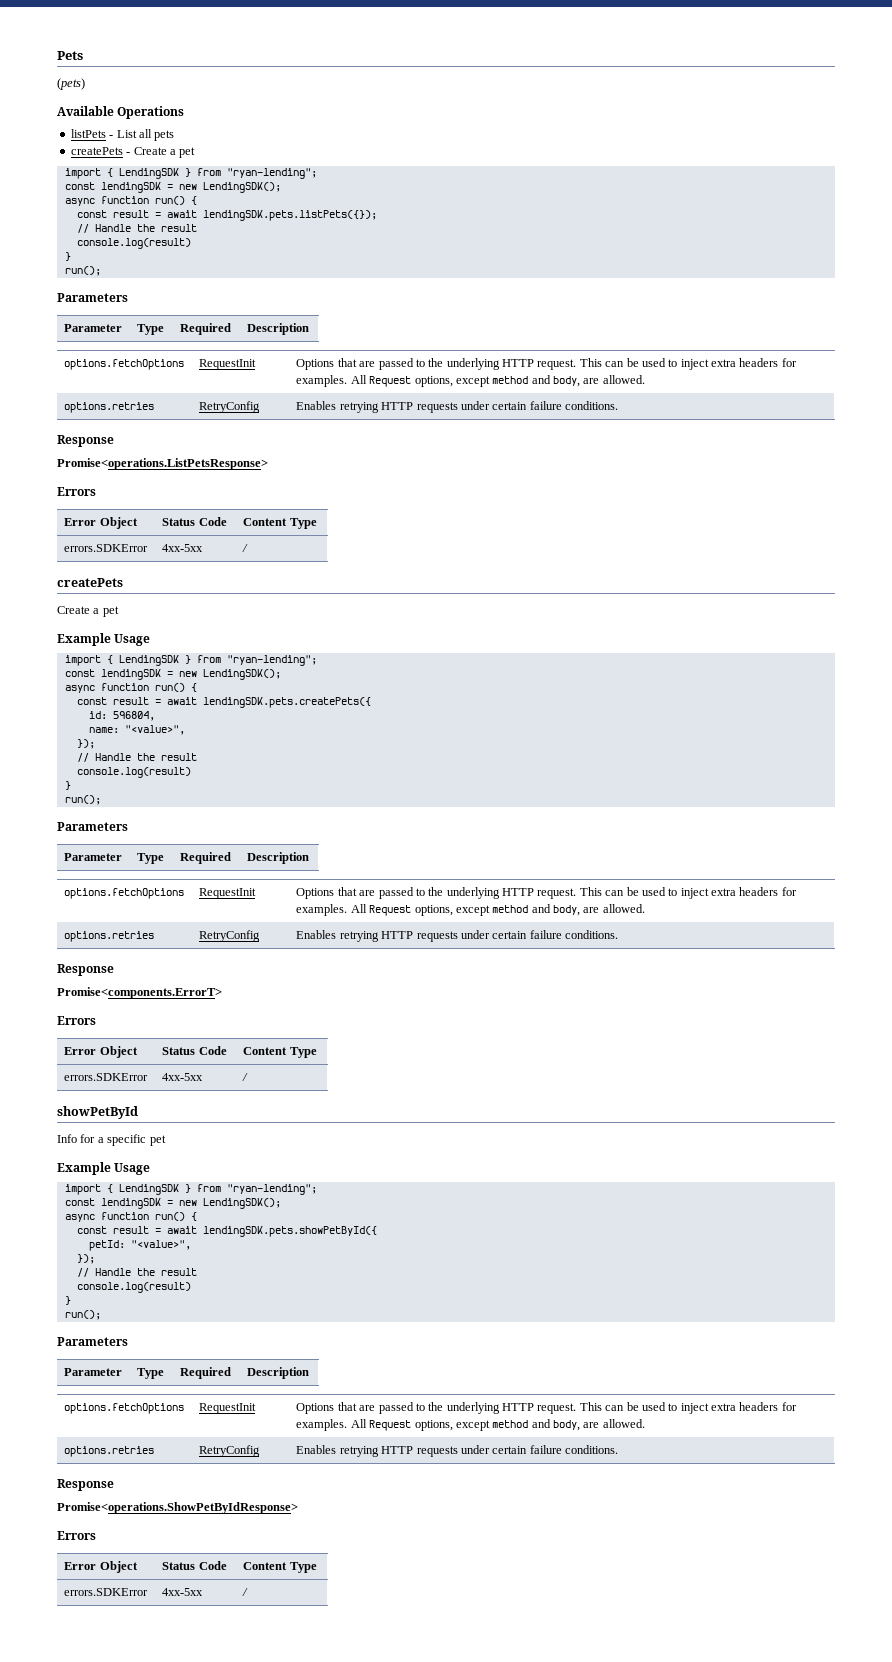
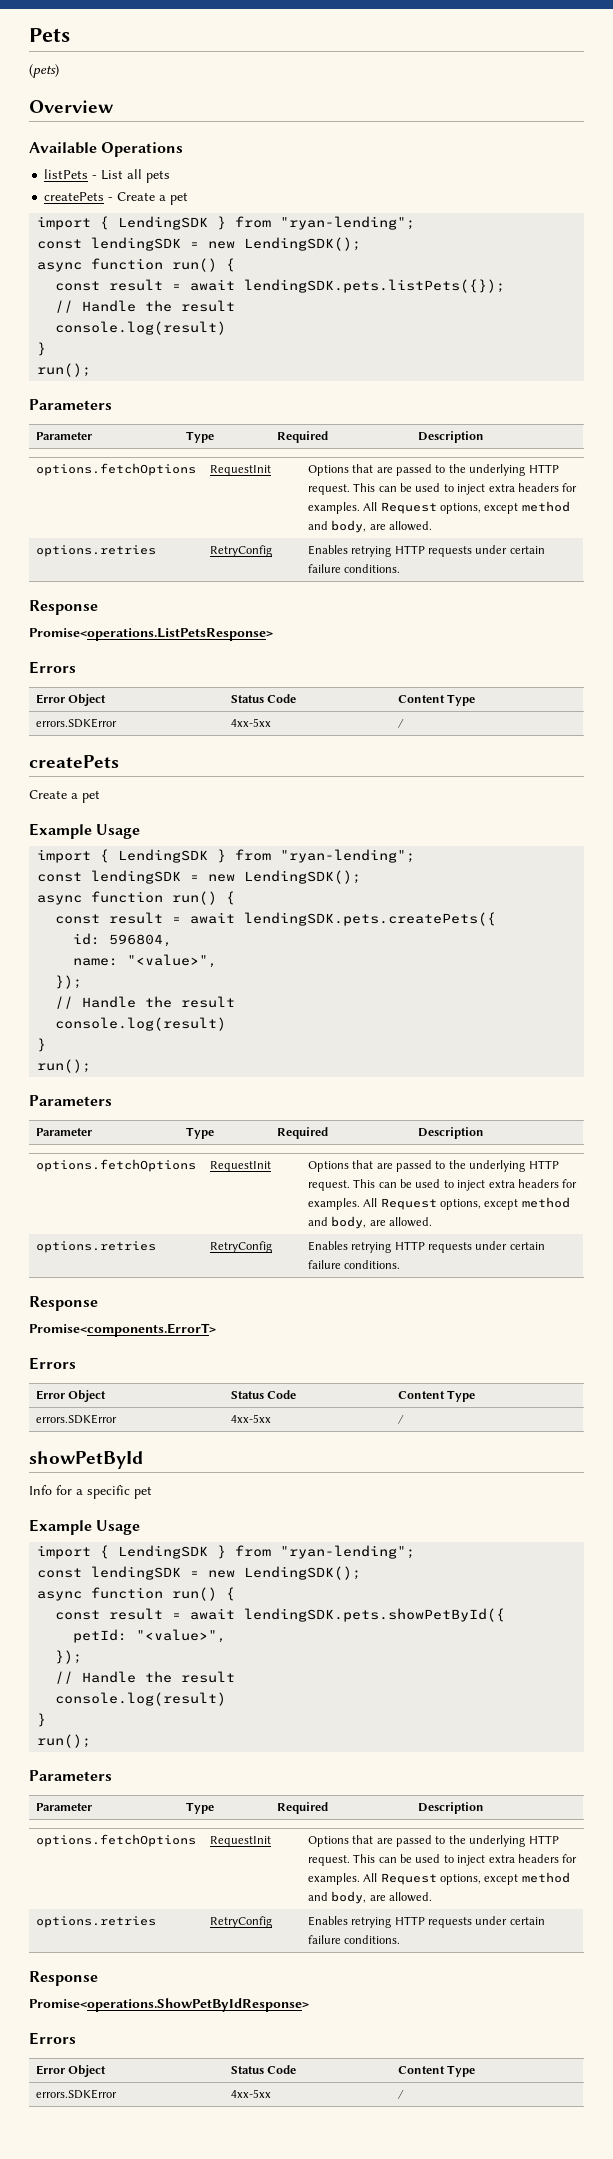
+ Overview

